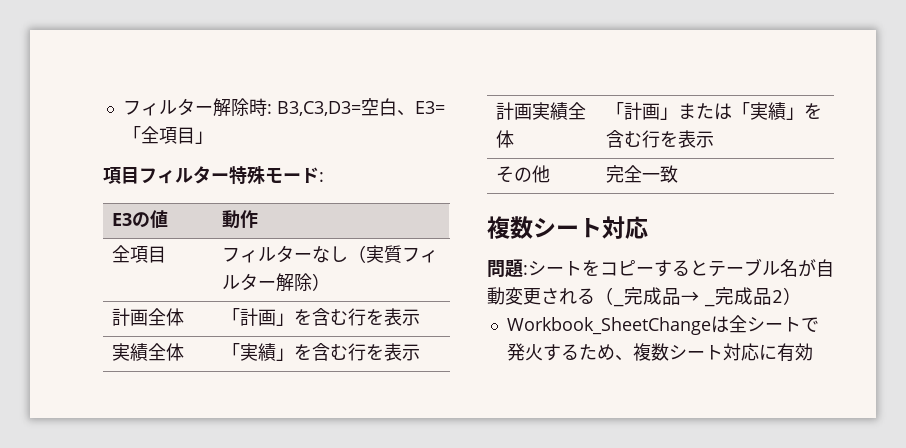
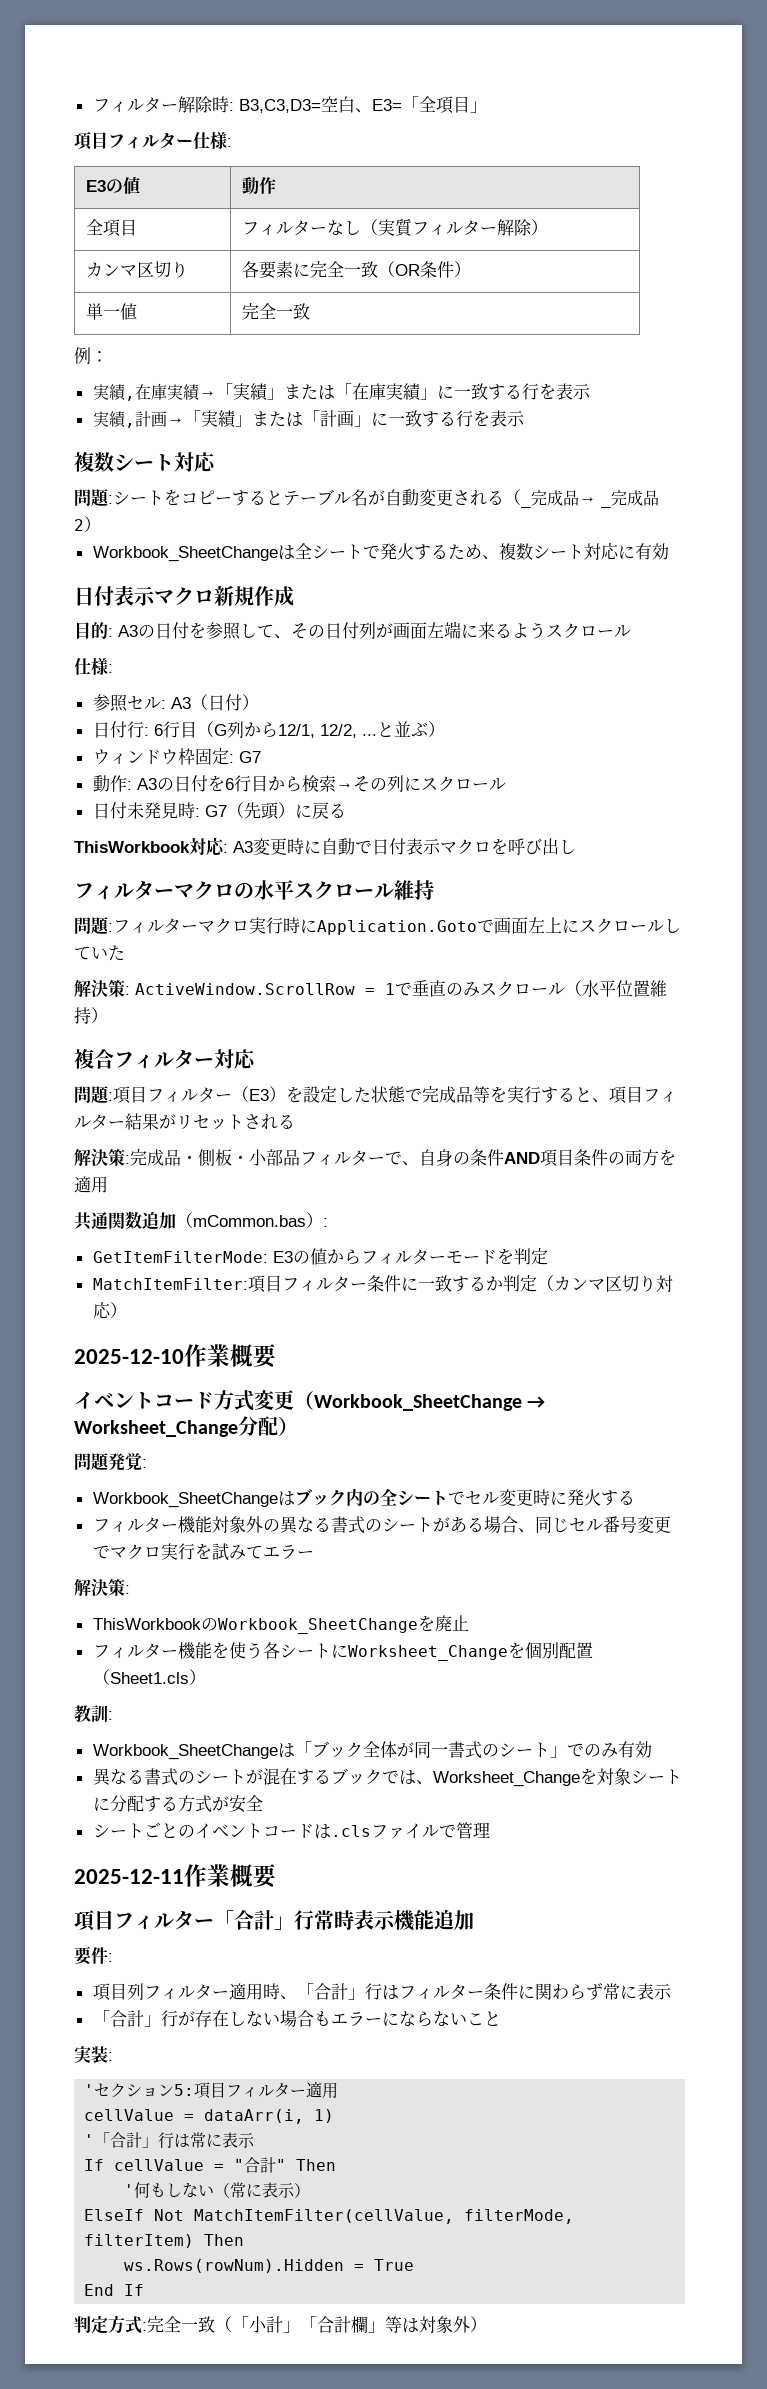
- 項目フィルター特殊モード:
+ 項目フィルター仕様:
- 計画全体 | 「計画」を含む行を表示
- 実績全体 | 「実績」を含む行を表示
- 計画実績全体 | 「計画」または「実績」を含む行を表示
- その他 | 完全一致
+ カンマ区切り | 各要素に完全一致（OR条件）
+ 単一値 | 完全一致
+ 例：
+ 実績,在庫実績→「実績」または「在庫実績」に一致する行を表示
+ 実績,計画→「実績」または「計画」に一致する行を表示
+ 日付表示マクロ新規作成
+ 目的: A3の日付を参照して、その日付列が画面左端に来るようスクロール
+ 仕様:
+ 参照セル: A3（日付）
+ 日付行: 6行目（G列から12/1, 12/2, ...と並ぶ）
+ ウィンドウ枠固定: G7
+ 動作: A3の日付を6行目から検索→その列にスクロール
+ 日付未発見時: G7（先頭）に戻る
+ ThisWorkbook対応: A3変更時に自動で日付表示マクロを呼び出し
+ フィルターマクロの水平スクロール維持
+ 問題:フィルターマクロ実行時にApplication.Gotoで画面左上にスクロールしていた
+ 解決策: ActiveWindow.ScrollRow = 1で垂直のみスクロール（水平位置維持）
+ 複合フィルター対応
+ 問題:項目フィルター（E3）を設定した状態で完成品等を実行すると、項目フィルター結果がリセットされる
+ 解決策:完成品・側板・小部品フィルターで、自身の条件AND項目条件の両方を適用
+ 共通関数追加（mCommon.bas）:
+ GetItemFilterMode: E3の値からフィルターモードを判定
+ MatchItemFilter:項目フィルター条件に一致するか判定（カンマ区切り対応）
+ 2025-12-10作業概要
+ イベントコード方式変更（Workbook_SheetChange → Worksheet_Change分配）
+ 問題発覚:
+ Workbook_SheetChangeはブック内の全シートでセル変更時に発火する
+ フィルター機能対象外の異なる書式のシートがある場合、同じセル番号変更でマクロ実行を試みてエラー
+ 解決策:
+ ThisWorkbookのWorkbook_SheetChangeを廃止
+ フィルター機能を使う各シートにWorksheet_Changeを個別配置（Sheet1.cls）
+ 教訓:
+ Workbook_SheetChangeは「ブック全体が同一書式のシート」でのみ有効
+ 異なる書式のシートが混在するブックでは、Worksheet_Changeを対象シートに分配する方式が安全
+ シートごとのイベントコードは.clsファイルで管理
+ 2025-12-11作業概要
+ 項目フィルター「合計」行常時表示機能追加
+ 要件:
+ 項目列フィルター適用時、「合計」行はフィルター条件に関わらず常に表示
+ 「合計」行が存在しない場合もエラーにならないこと
+ 実装:
+ 'セクション5:項目フィルター適用
+ cellValue = dataArr(i, 1)
+ '「合計」行は常に表示
+ If cellValue = "合計" Then
+ '何もしない（常に表示）
+ ElseIf Not MatchItemFilter(cellValue, filterMode, filterItem) Then
+ ws.Rows(rowNum).Hidden = True
+ End If
+ 判定方式:完全一致（「小計」「合計欄」等は対象外）

